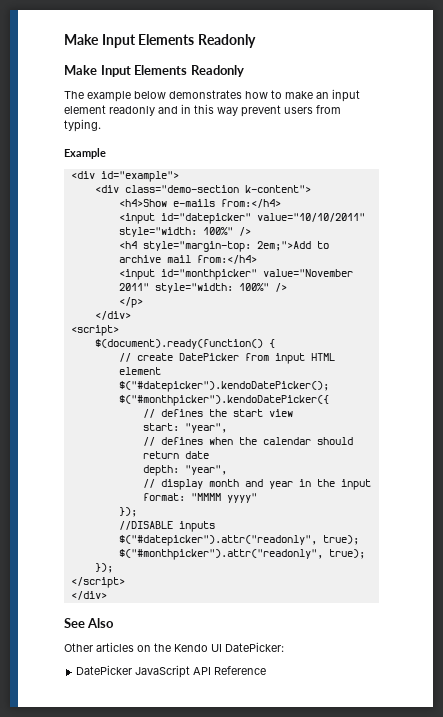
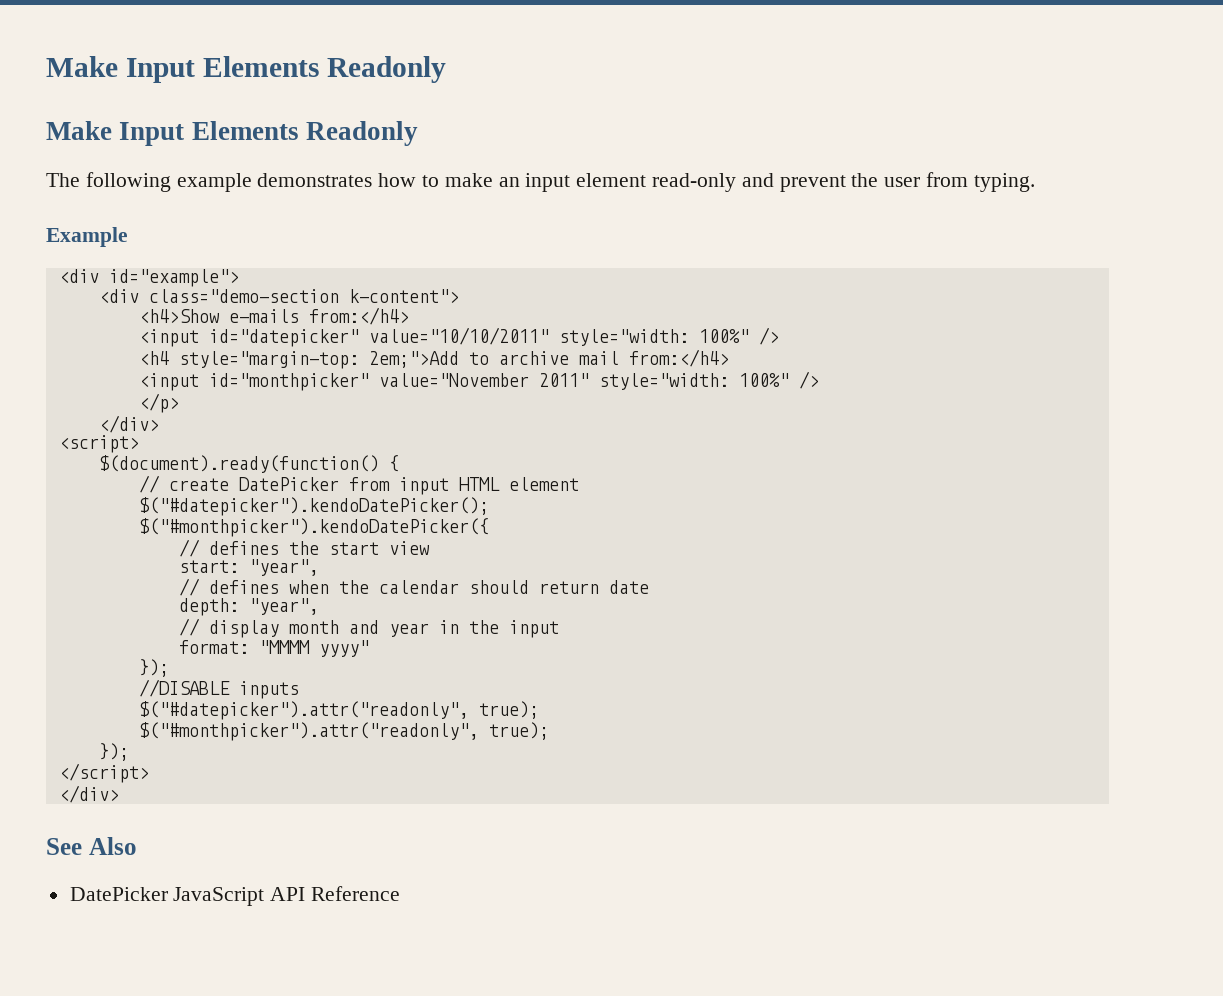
- The example below demonstrates how to make an input element readonly and in this way prevent users from typing.
+ The following example demonstrates how to make an input element read-only and prevent the user from typing.
- Other articles on the Kendo UI DatePicker:

